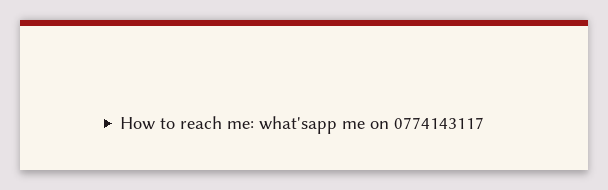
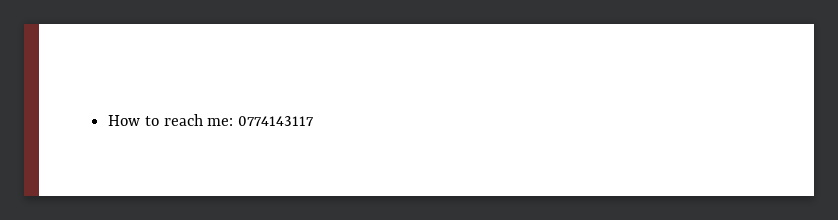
- How to reach me: what'sapp me on 0774143117
+ How to reach me: 0774143117

